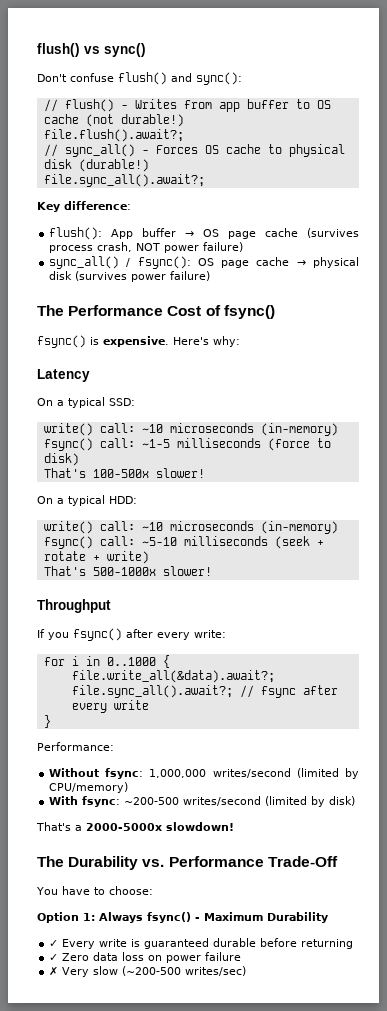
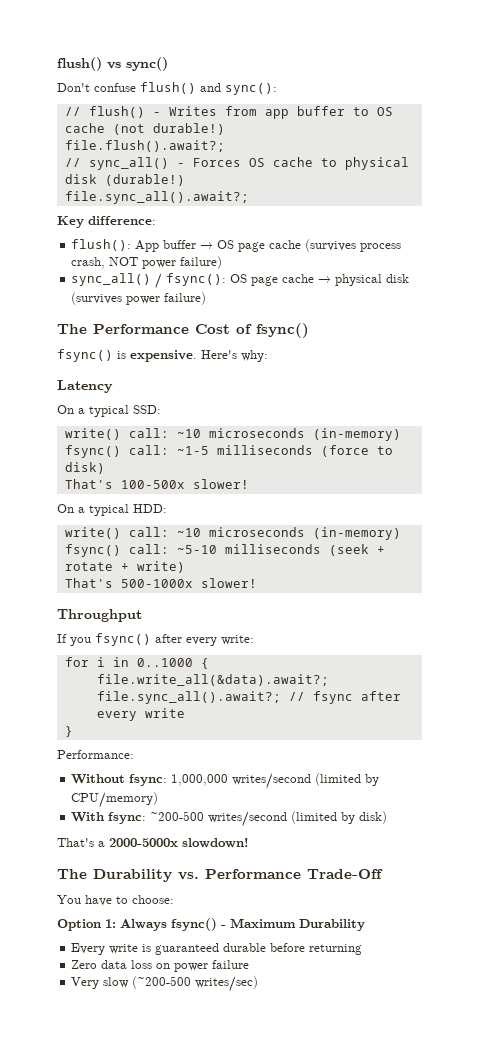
- ✓ Every write is guaranteed durable before returning
+ Every write is guaranteed durable before returning
- ✓ Zero data loss on power failure
+ Zero data loss on power failure
- ✗ Very slow (~200-500 writes/sec)
+ Very slow (~200-500 writes/sec)

